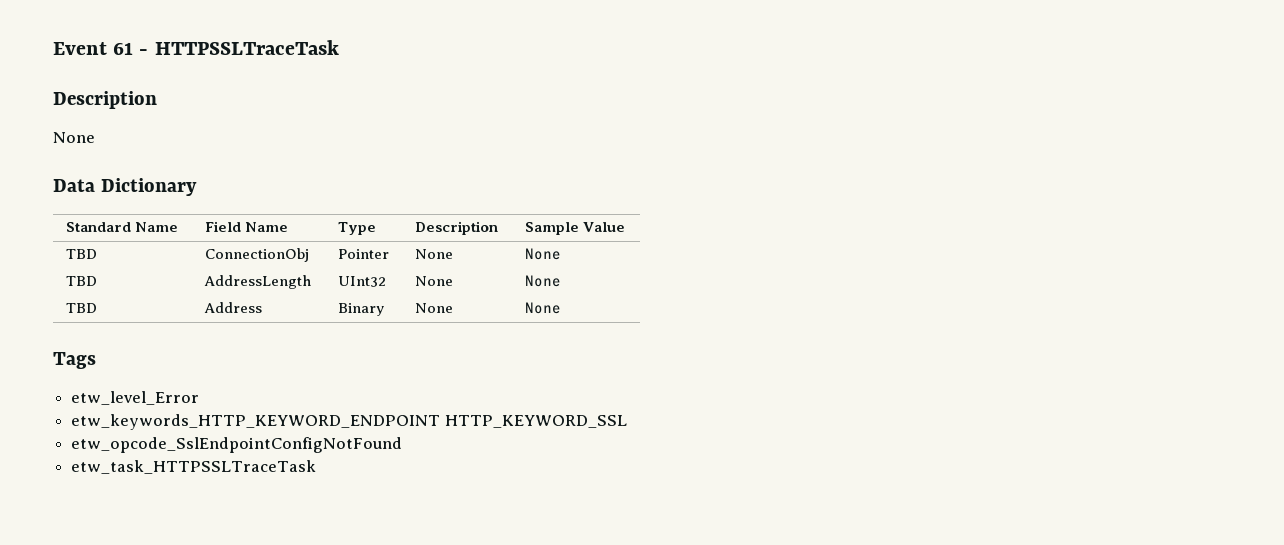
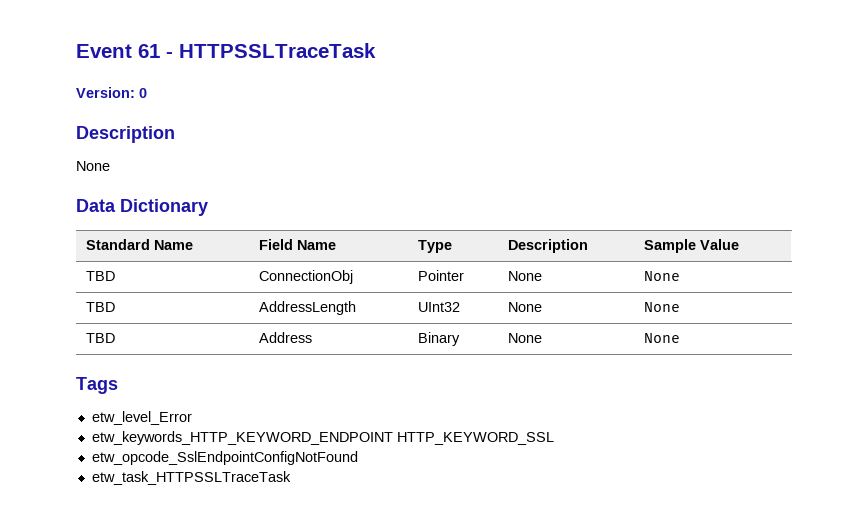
+ Version: 0

